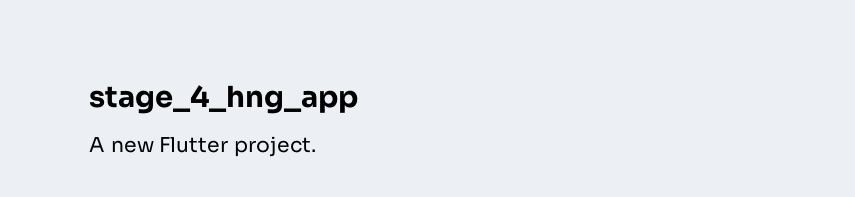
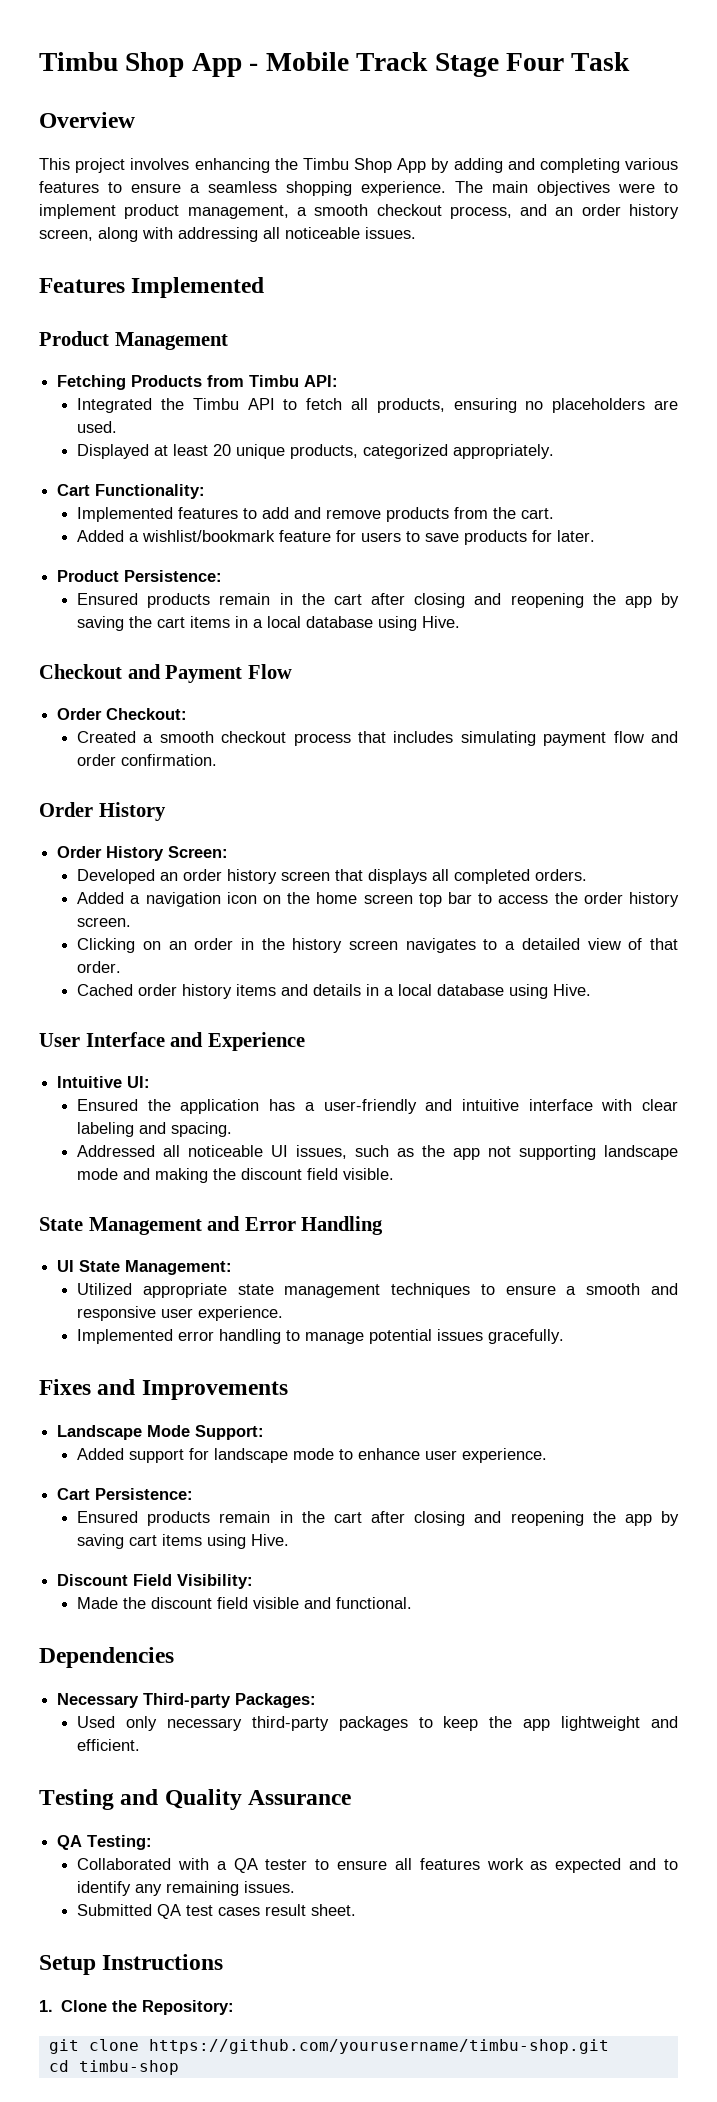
- stage_4_hng_app
- A new Flutter project.
+ Timbu Shop App - Mobile Track Stage Four Task
+ Overview
+ This project involves enhancing the Timbu Shop App by adding and completing various features to ensure a seamless shopping experience. The main objectives were to implement product management, a smooth checkout process, and an order history screen, along with addressing all noticeable issues.
+ Features Implemented
+ Product Management
+ Fetching Products from Timbu API:
+ Integrated the Timbu API to fetch all products, ensuring no placeholders are used.
+ Displayed at least 20 unique products, categorized appropriately.
+ Cart Functionality:
+ Implemented features to add and remove products from the cart.
+ Added a wishlist/bookmark feature for users to save products for later.
+ Product Persistence:
+ Ensured products remain in the cart after closing and reopening the app by saving the cart items in a local database using Hive.
+ Checkout and Payment Flow
+ Order Checkout:
+ Created a smooth checkout process that includes simulating payment flow and order confirmation.
+ Order History
+ Order History Screen:
+ Developed an order history screen that displays all completed orders.
+ Added a navigation icon on the home screen top bar to access the order history screen.
+ Clicking on an order in the history screen navigates to a detailed view of that order.
+ Cached order history items and details in a local database using Hive.
+ User Interface and Experience
+ Intuitive UI:
+ Ensured the application has a user-friendly and intuitive interface with clear labeling and spacing.
+ Addressed all noticeable UI issues, such as the app not supporting landscape mode and making the discount field visible.
+ State Management and Error Handling
+ UI State Management:
+ Utilized appropriate state management techniques to ensure a smooth and responsive user experience.
+ Implemented error handling to manage potential issues gracefully.
+ Fixes and Improvements
+ Landscape Mode Support:
+ Added support for landscape mode to enhance user experience.
+ Cart Persistence:
+ Ensured products remain in the cart after closing and reopening the app by saving cart items using Hive.
+ Discount Field Visibility:
+ Made the discount field visible and functional.
+ Dependencies
+ Necessary Third-party Packages:
+ Used only necessary third-party packages to keep the app lightweight and efficient.
+ Testing and Quality Assurance
+ QA Testing:
+ Collaborated with a QA tester to ensure all features work as expected and to identify any remaining issues.
+ Submitted QA test cases result sheet.
+ Setup Instructions
+ 1. Clone the Repository:
+ git clone https://github.com/yourusername/timbu-shop.git
+ cd timbu-shop

